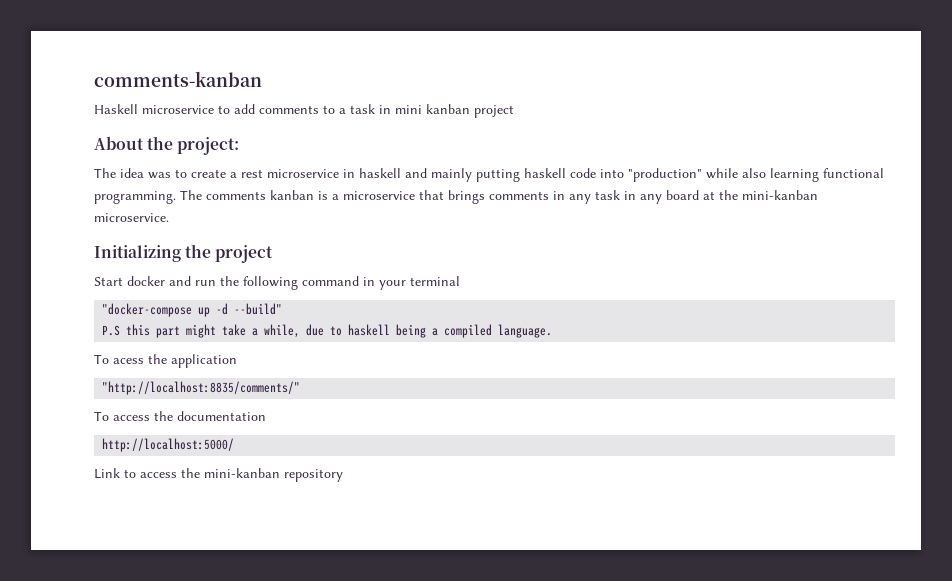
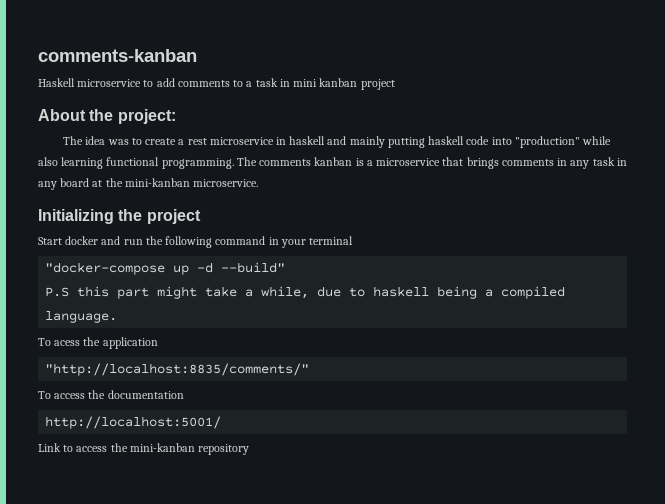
- http://localhost:5000/
+ http://localhost:5001/

